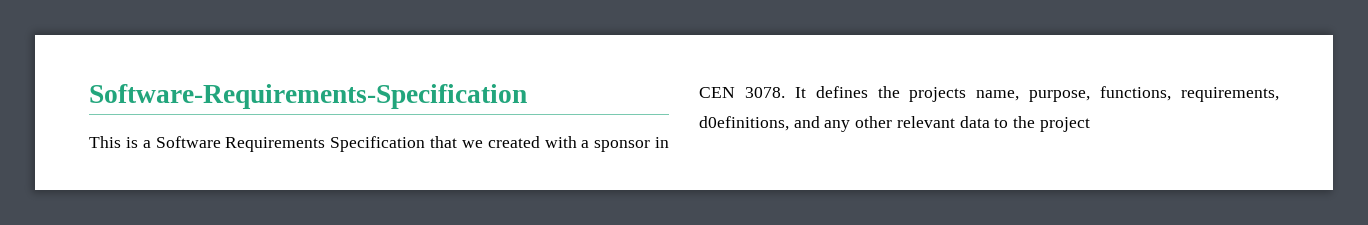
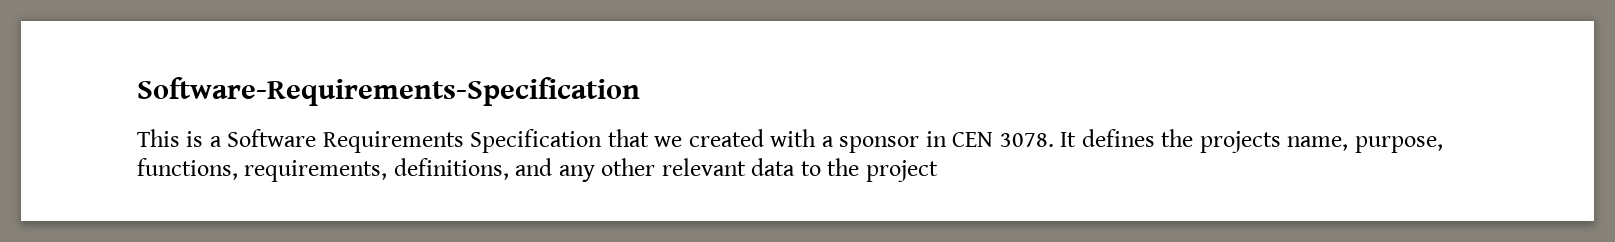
- It defines the projects name, purpose, functions, requirements, d0efinitions, and any other relevant data to the project
+ It defines the projects name, purpose, functions, requirements, definitions, and any other relevant data to the project

